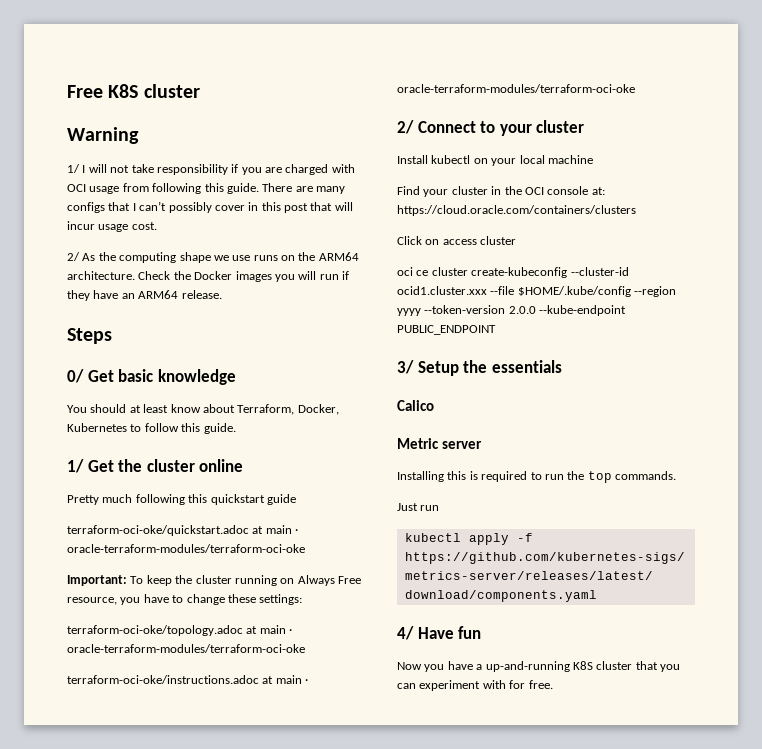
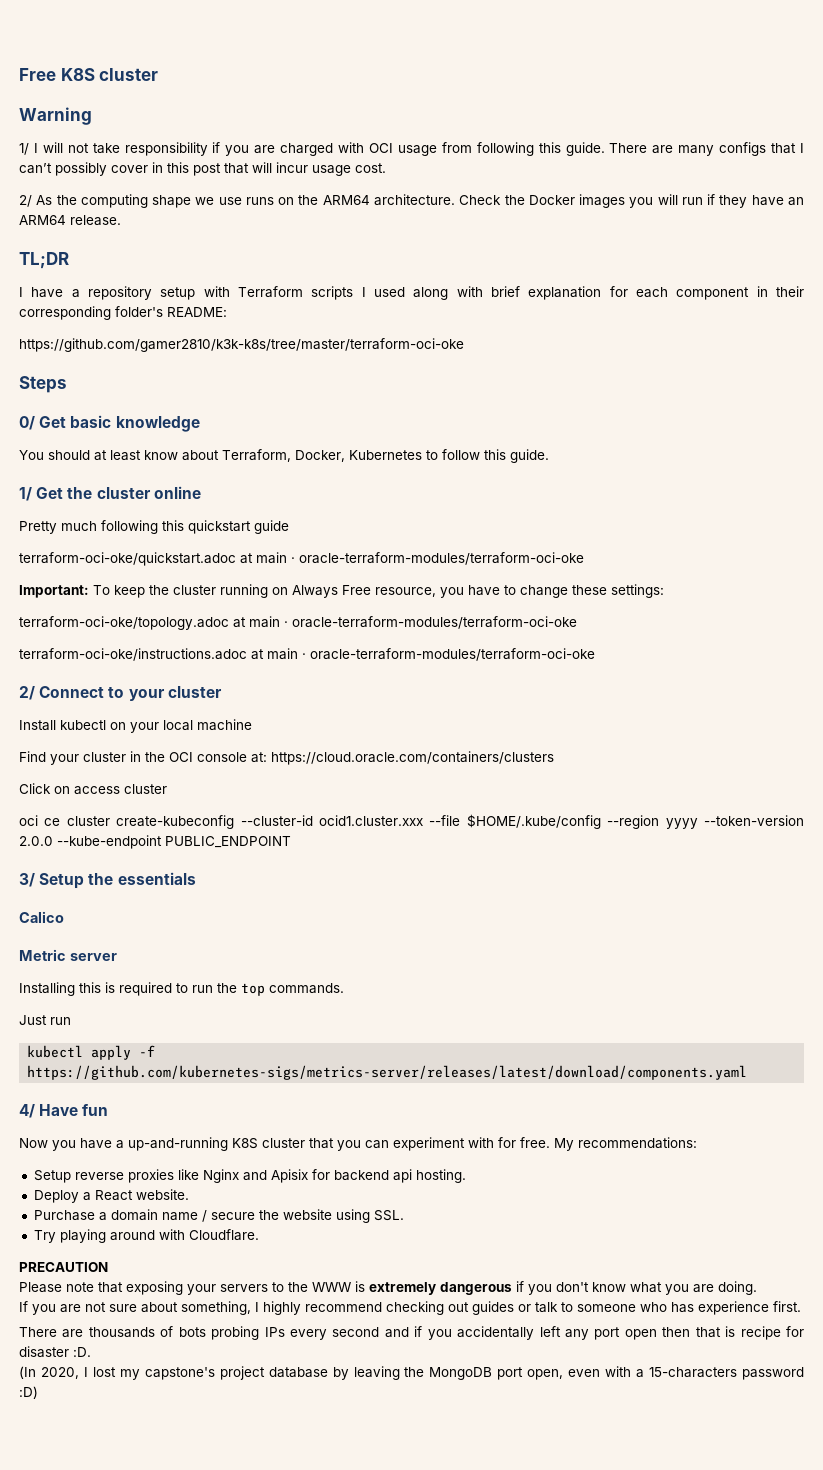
+ TL;DR
+ I have a repository setup with Terraform scripts I used along with brief explanation for each component in their corresponding folder's README:
+ https://github.com/gamer2810/k3k-k8s/tree/master/terraform-oci-oke
+ My recommendations:
+ Setup reverse proxies like Nginx and Apisix for backend api hosting.
+ Deploy a React website.
+ Purchase a domain name / secure the website using SSL.
+ Try playing around with Cloudflare.
+ PRECAUTION
+ Please note that exposing your servers to the WWW is extremely dangerous if you don't know what you are doing.
+ If you are not sure about something, I highly recommend checking out guides or talk to someone who has experience first.
+ There are thousands of bots probing IPs every second and if you accidentally left any port open then that is recipe for disaster :D.
+ (In 2020, I lost my capstone's project database by leaving the MongoDB port open, even with a 15-characters password :D)

